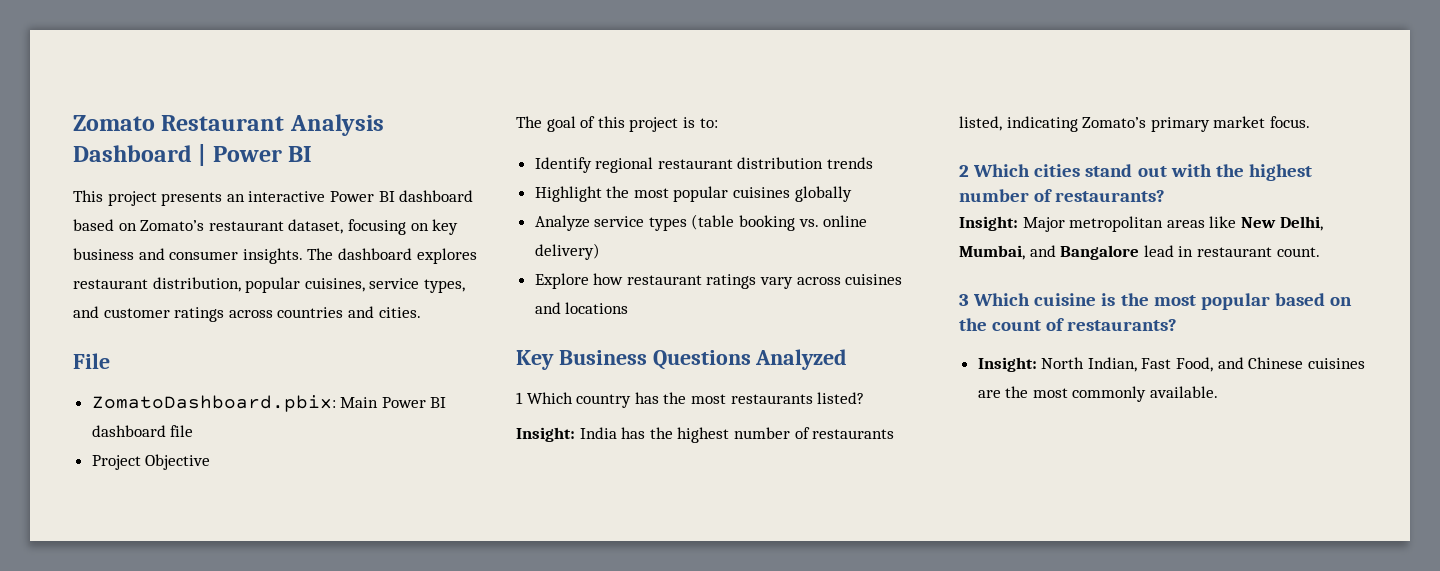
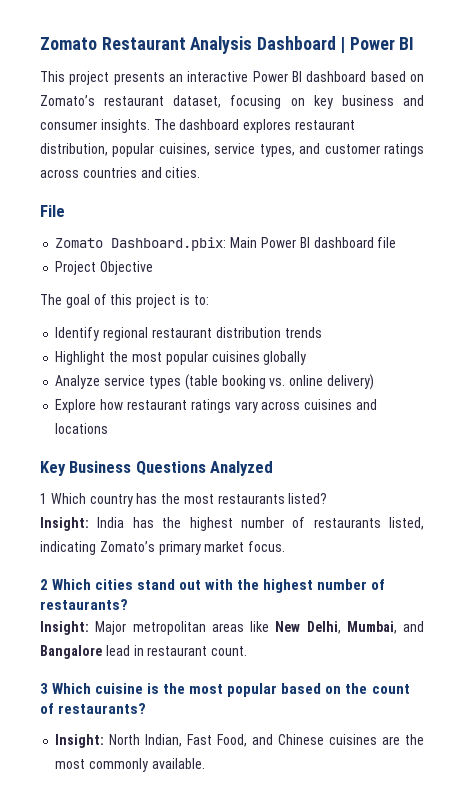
- ZomatoDashboard.pbix: Main Power BI dashboard file
+ Zomato Dashboard.pbix: Main Power BI dashboard file

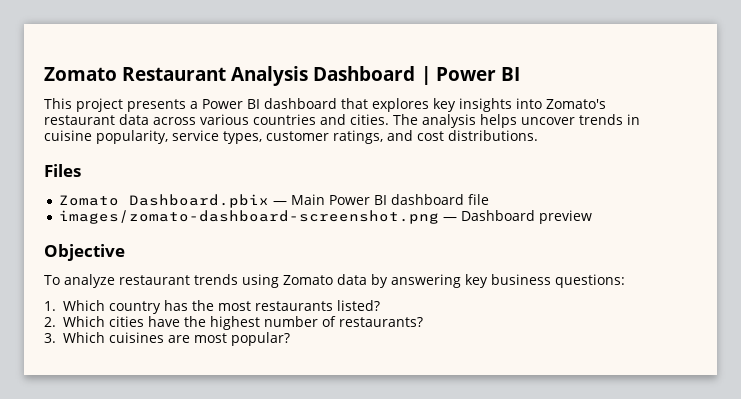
- This project presents an interactive Power BI dashboard based on Zomato’s restaurant dataset, focusing on key business and consumer insights. The dashboard explores restaurant distribution, popular cuisines, service types, and customer ratings across countries and cities.
- File
- Zomato Dashboard.pbix: Main Power BI dashboard file
+ This project presents a Power BI dashboard that explores key insights into Zomato's restaurant data across various countries and cities. The analysis helps uncover trends in cuisine popularity, service types, customer ratings, and cost distributions.
+ Files
+ Zomato Dashboard.pbix — Main Power BI dashboard file
- Project Objective
- The goal of this project is to:
- Identify regional restaurant distribution trends
- Highlight the most popular cuisines globally
- Analyze service types (table booking vs. online delivery)
- Explore how restaurant ratings vary across cuisines and locations
- Key Business Questions Analyzed
- 1 Which country has the most restaurants listed?
+ images/zomato-dashboard-screenshot.png — Dashboard preview
+ Objective
+ To analyze restaurant trends using Zomato data by answering key business questions:
+ 1. Which country has the most restaurants listed?
- Insight: India has the highest number of restaurants listed, indicating Zomato’s primary market focus.
- 2 Which cities stand out with the highest number of restaurants?
+ 2. Which cities have the highest number of restaurants?
- Insight: Major metropolitan areas like New Delhi, Mumbai, and Bangalore lead in restaurant count.
- 3 Which cuisine is the most popular based on the count of restaurants?
- Insight: North Indian, Fast Food, and Chinese cuisines are the most commonly available.
+ 3. Which cuisines are most popular?

